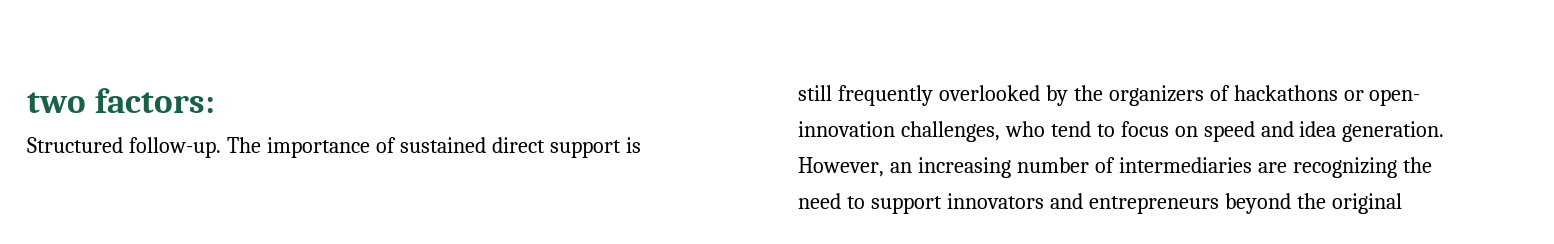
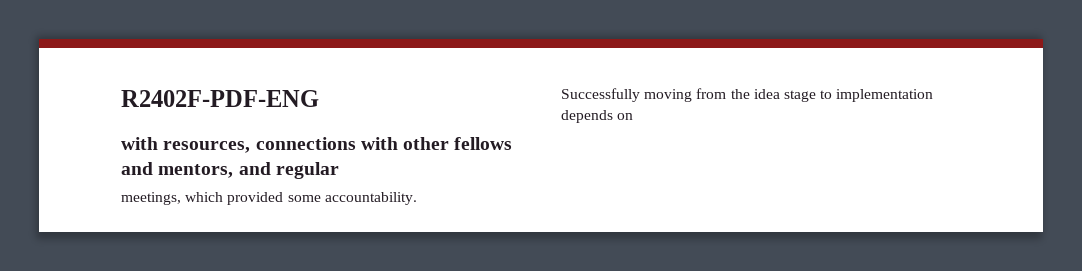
- two factors:
- Structured follow-up. The importance of sustained direct support is
- still frequently overlooked by the organizers of hackathons or open-
- innovation challenges, who tend to focus on speed and idea generation.
- However, an increasing number of intermediaries are recognizing the
- need to support innovators and entrepreneurs beyond the original
+ R2402F-PDF-ENG
+ with resources, connections with other fellows and mentors, and regular
+ meetings, which provided some accountability.
+ Successfully moving from the idea stage to implementation depends on

